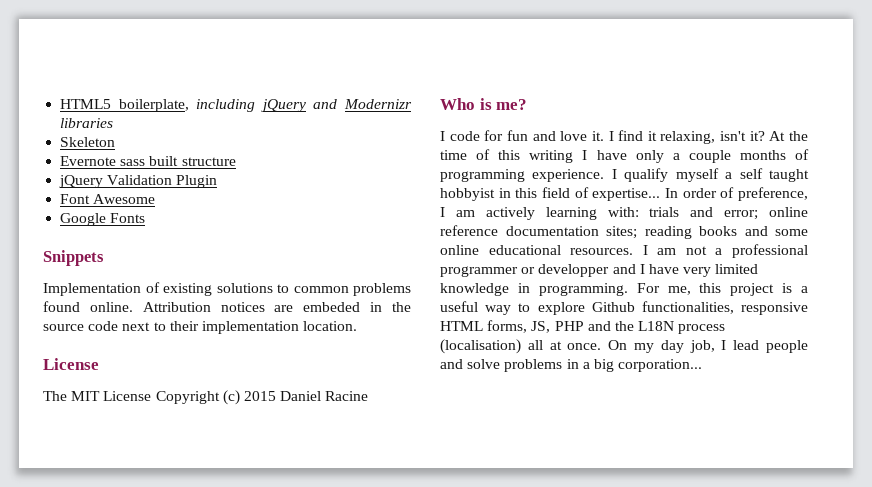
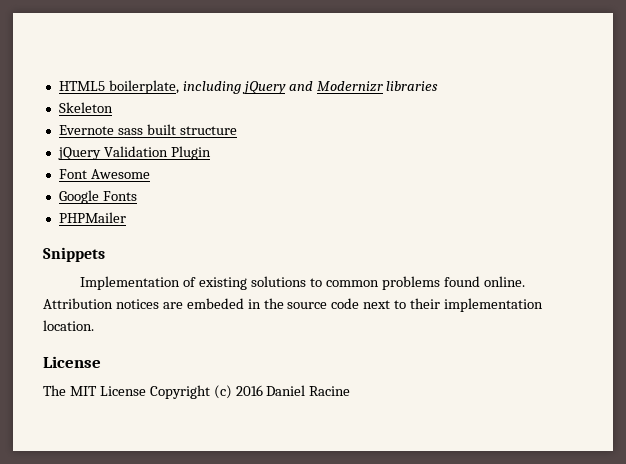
+ PHPMailer
- The MIT License Copyright (c) 2015 Daniel Racine
+ The MIT License Copyright (c) 2016 Daniel Racine
- Who is me?
- I code for fun and love it. I find it relaxing, isn't it? At the time of this writing I have only a couple months of programming experience. I qualify myself a self taught hobbyist in this field of expertise... In order of preference, I am actively learning with: trials and error; online reference documentation sites; reading books and some online educational resources. I am not a professional programmer or developper and I have very limited knowledge in programming. For me, this project is a useful way to explore Github functionalities, responsive HTML forms, JS, PHP and the L18N process (localisation) all at once. On my day job, I lead people and solve problems in a big corporation...

